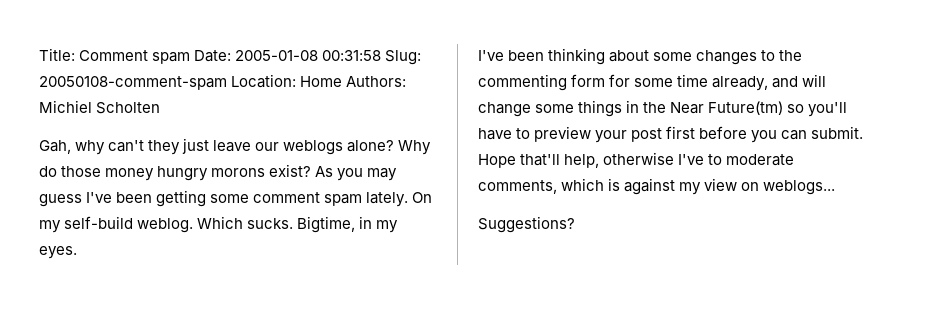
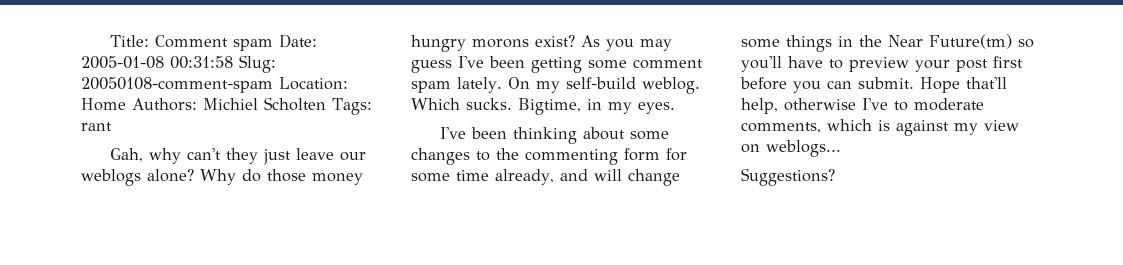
- Title: Comment spam Date: 2005-01-08 00:31:58 Slug: 20050108-comment-spam Location: Home Authors: Michiel Scholten
+ Title: Comment spam Date: 2005-01-08 00:31:58 Slug: 20050108-comment-spam Location: Home Authors: Michiel Scholten Tags: rant

